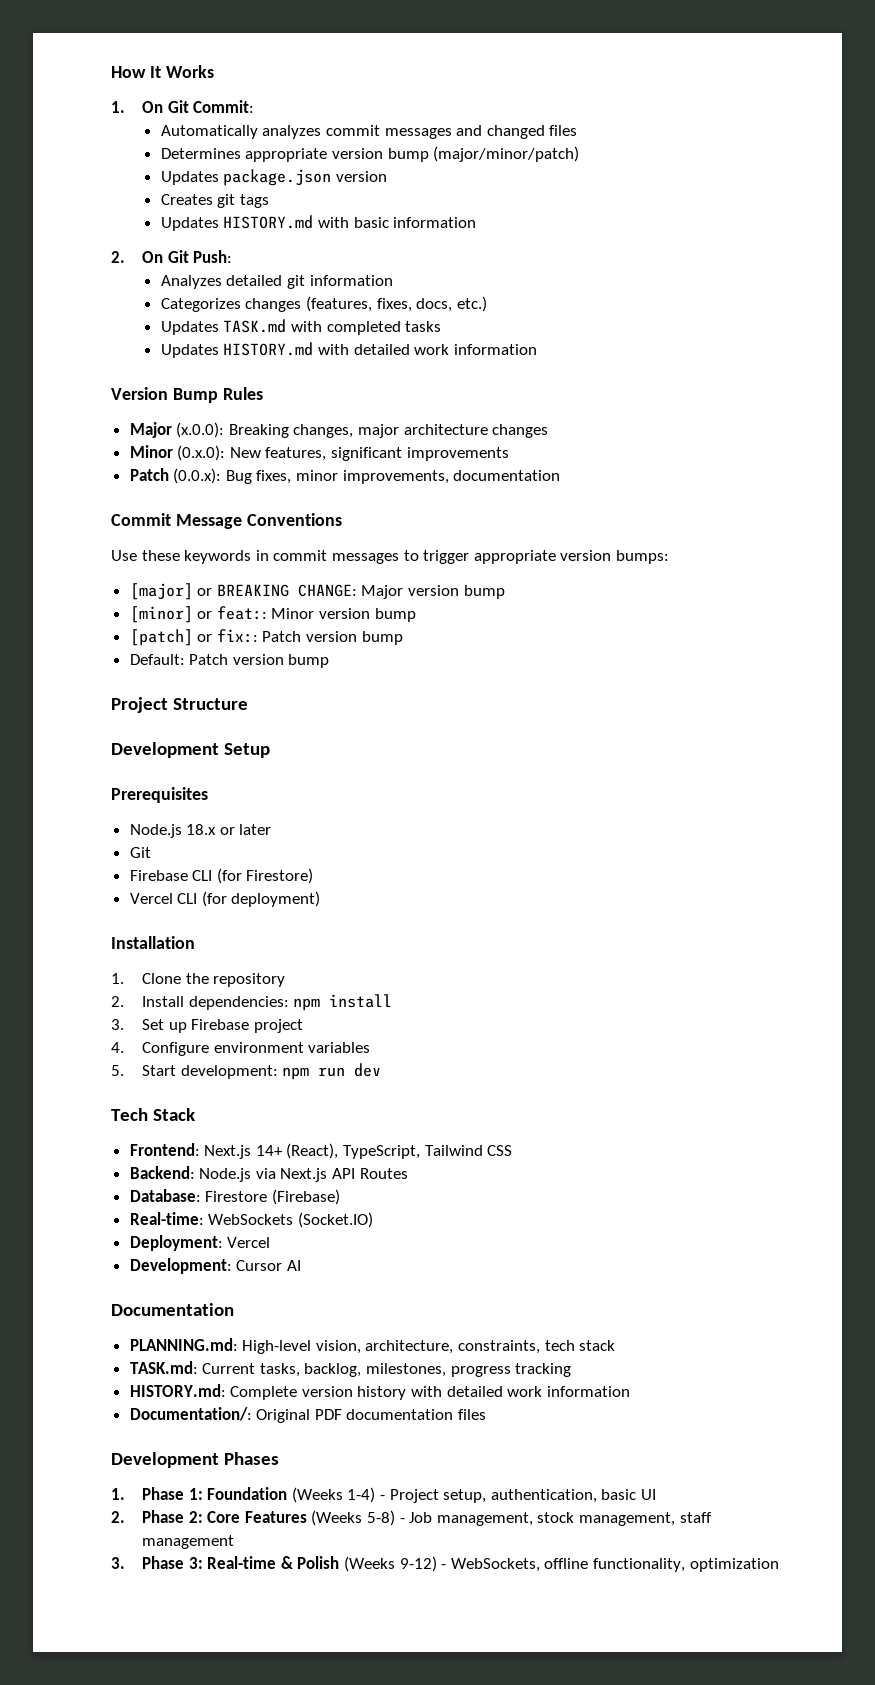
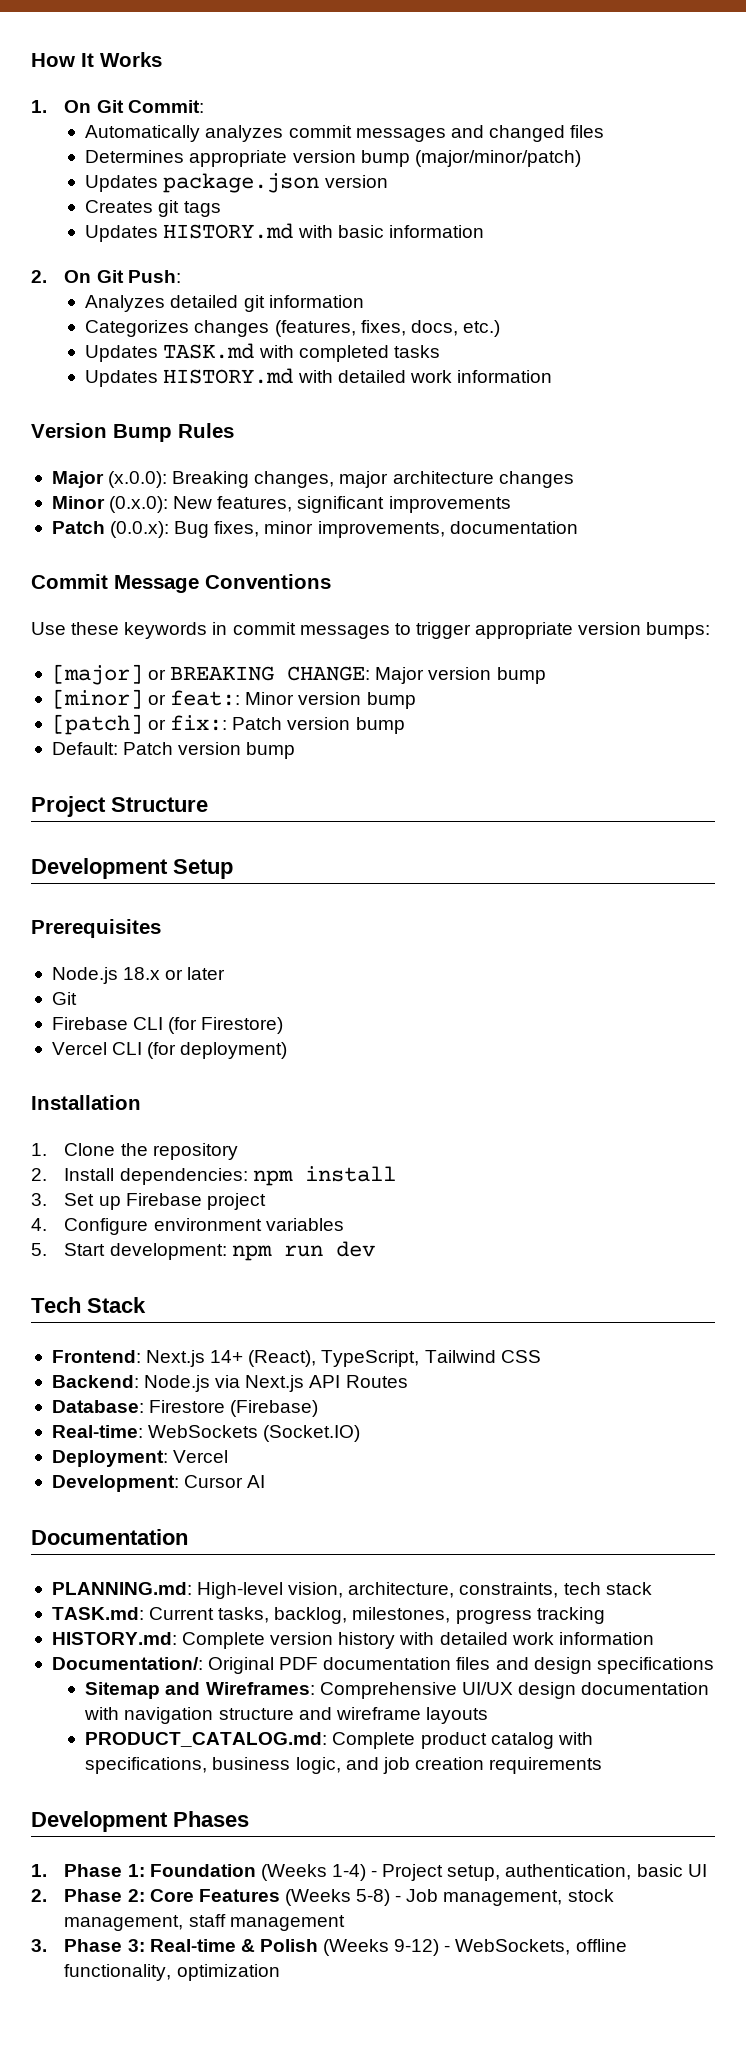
- Documentation/: Original PDF documentation files
+ Documentation/: Original PDF documentation files and design specifications
+ Sitemap and Wireframes: Comprehensive UI/UX design documentation with navigation structure and wireframe layouts
+ PRODUCT_CATALOG.md: Complete product catalog with specifications, business logic, and job creation requirements

